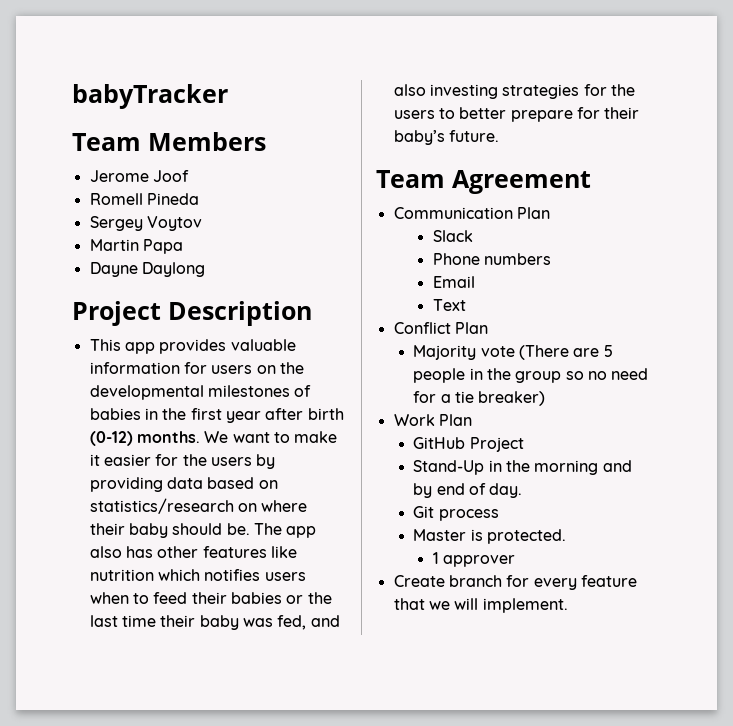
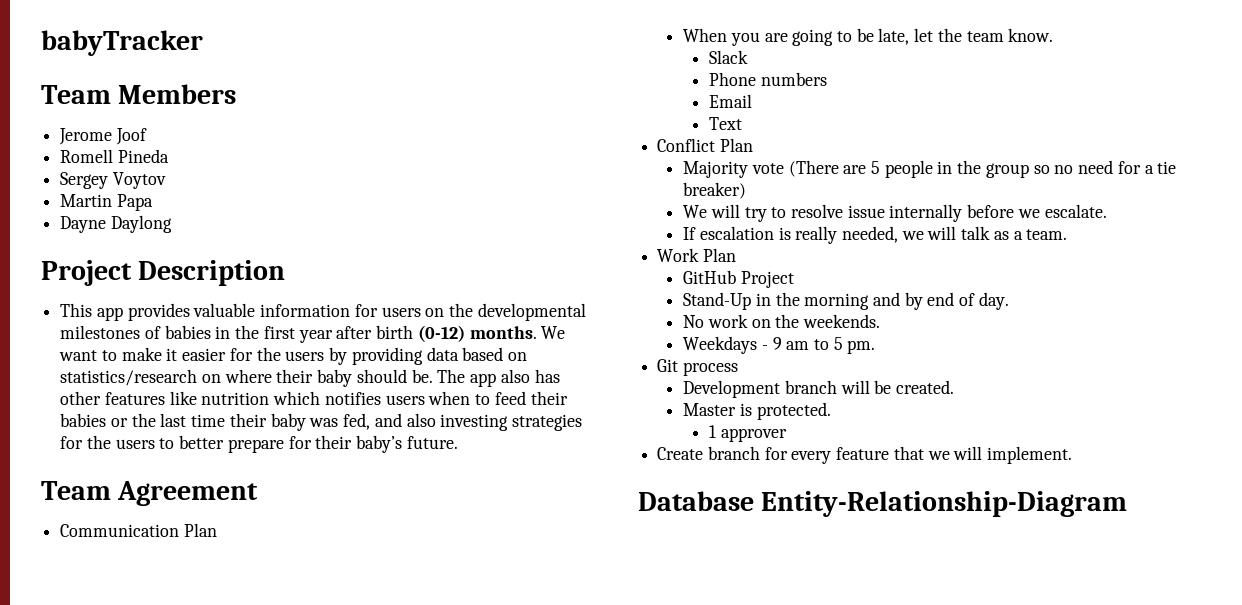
+ When you are going to be late, let the team know.
+ We will try to resolve issue internally before we escalate.
+ If escalation is really needed, we will talk as a team.
+ No work on the weekends.
+ Weekdays - 9 am to 5 pm.
  Git process
+ Development branch will be created.
+ Database Entity-Relationship-Diagram

